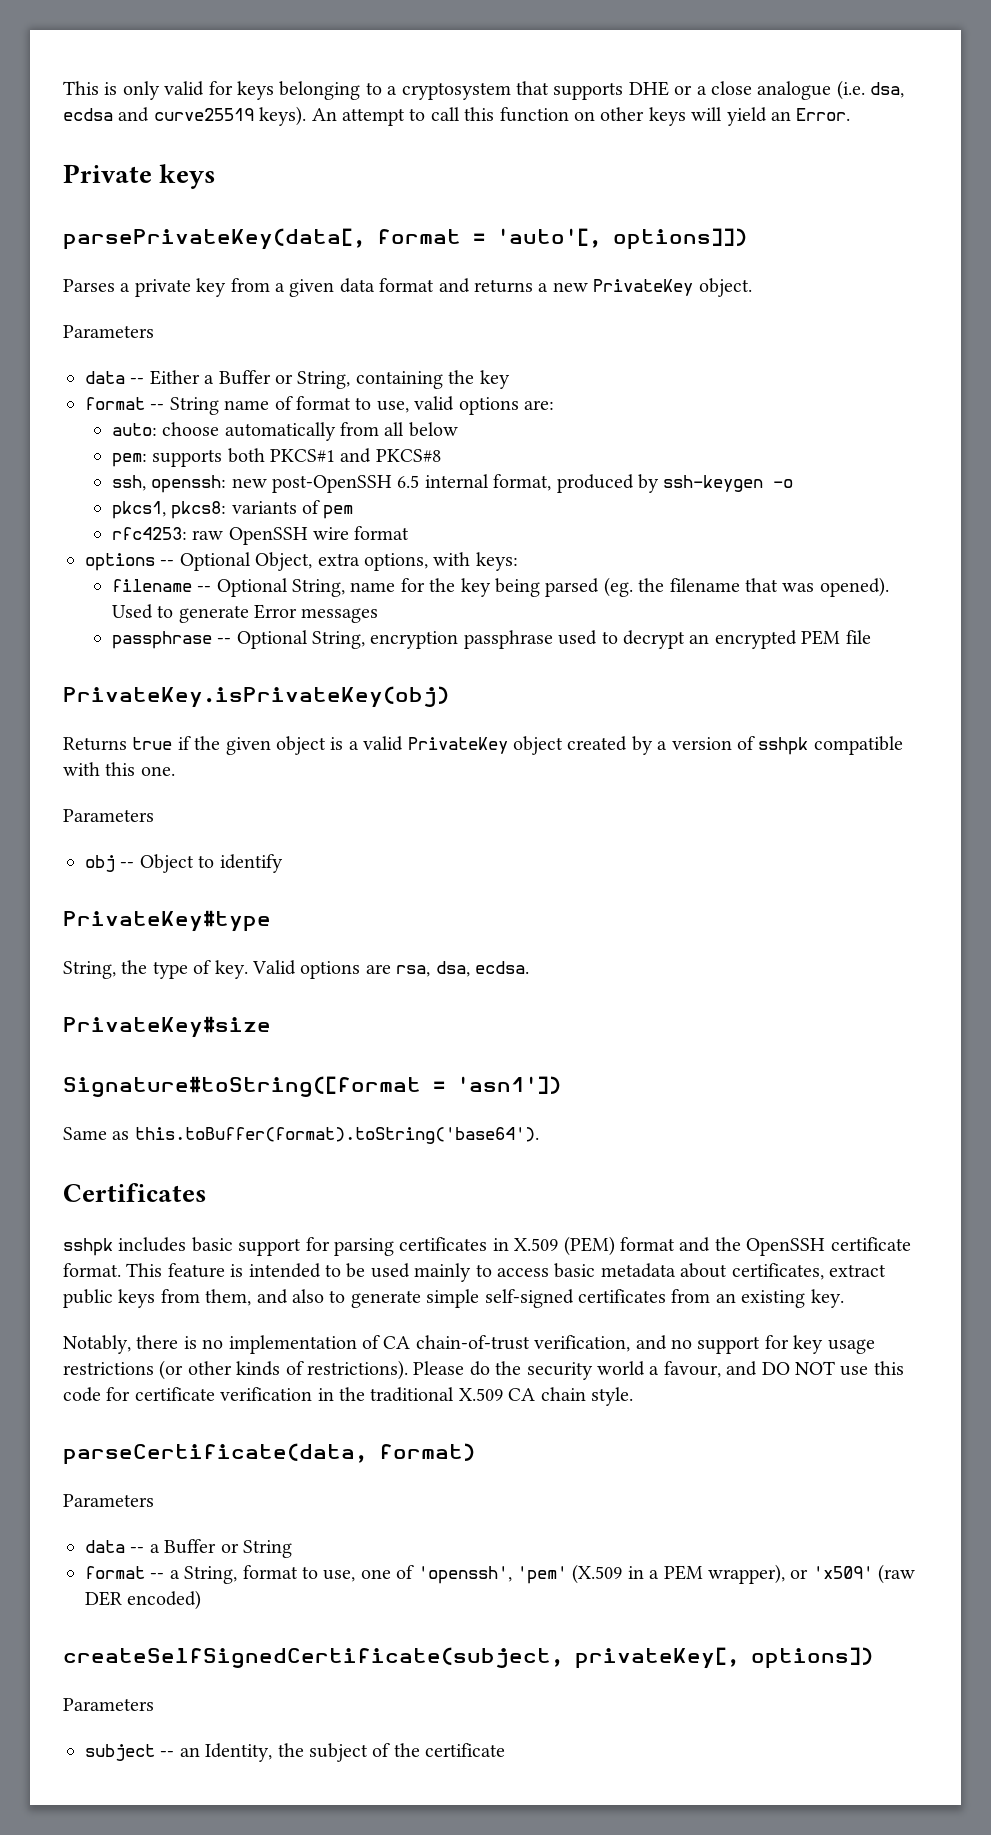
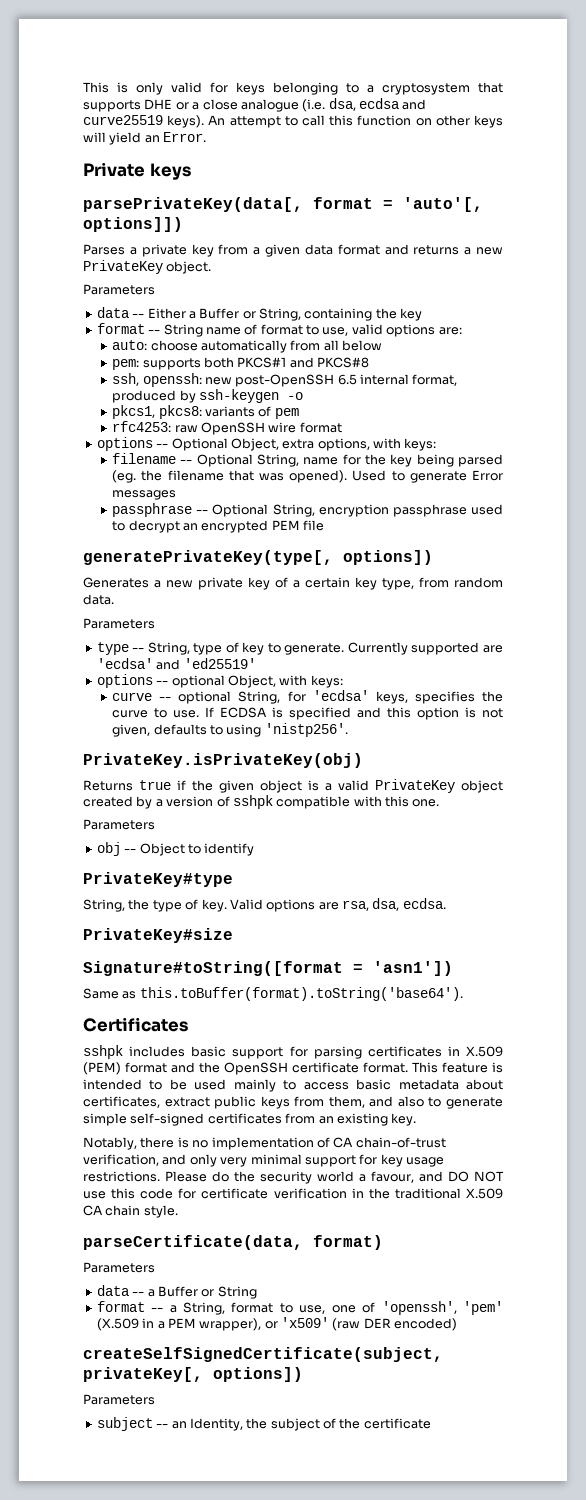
+ generatePrivateKey(type[, options])
+ Generates a new private key of a certain key type, from random data.
+ Parameters
+ type -- String, type of key to generate. Currently supported are 'ecdsa' and 'ed25519'
+ options -- optional Object, with keys:
+ curve -- optional String, for 'ecdsa' keys, specifies the curve to use. If ECDSA is specified and this option is not given, defaults to using 'nistp256'.
- Notably, there is no implementation of CA chain-of-trust verification, and no support for key usage restrictions (or other kinds of restrictions).
+ Notably, there is no implementation of CA chain-of-trust verification, and only very minimal support for key usage restrictions.

